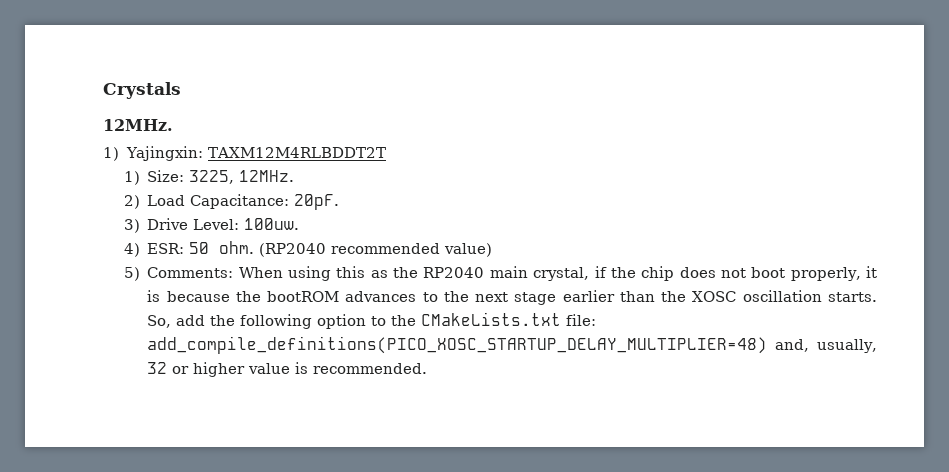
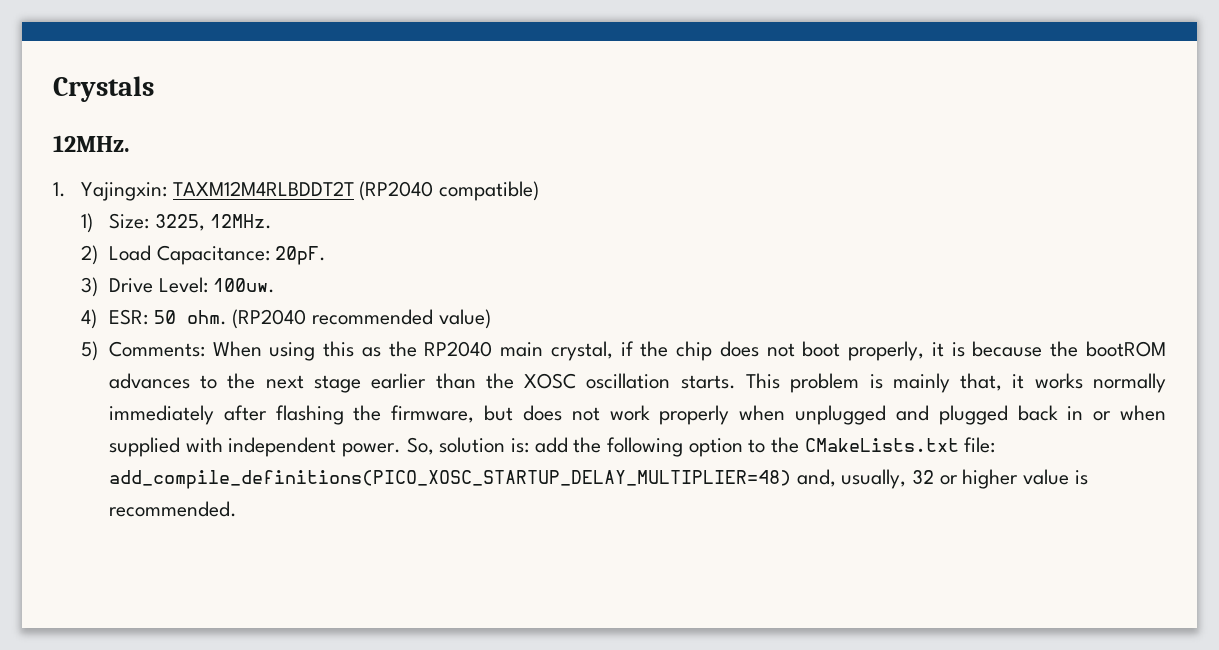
- 1) Yajingxin: TAXM12M4RLBDDT2T
+ 1. Yajingxin: TAXM12M4RLBDDT2T (RP2040 compatible)
- So, add the following option to the CMakeLists.txt file: add_compile_definitions(PICO_XOSC_STARTUP_DELAY_MULTIPLIER=48) and, usually, 32 or higher value is recommended.
+ This problem is mainly that, it works normally immediately after flashing the firmware, but does not work properly when unplugged and plugged back in or when supplied with independent power. So, solution is: add the following option to the CMakeLists.txt file: add_compile_definitions(PICO_XOSC_STARTUP_DELAY_MULTIPLIER=48) and, usually, 32 or higher value is recommended.

